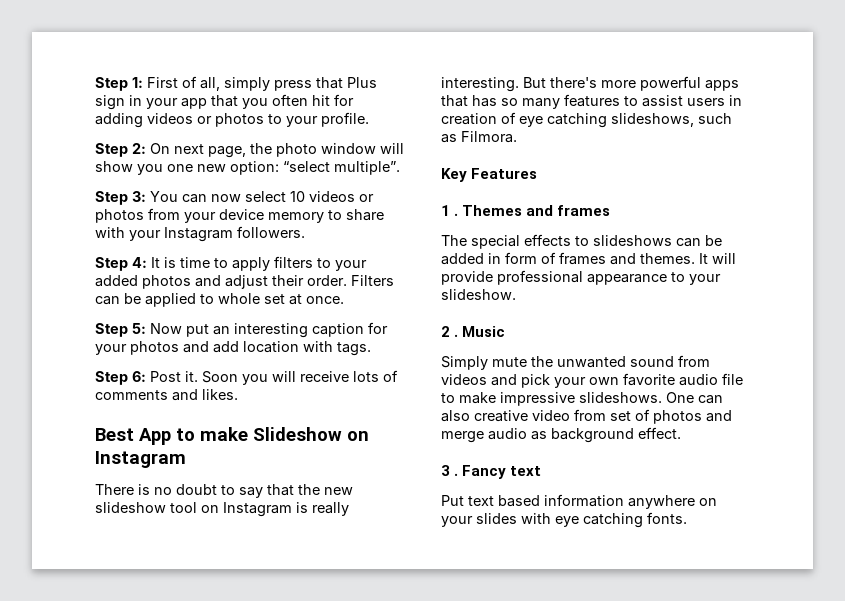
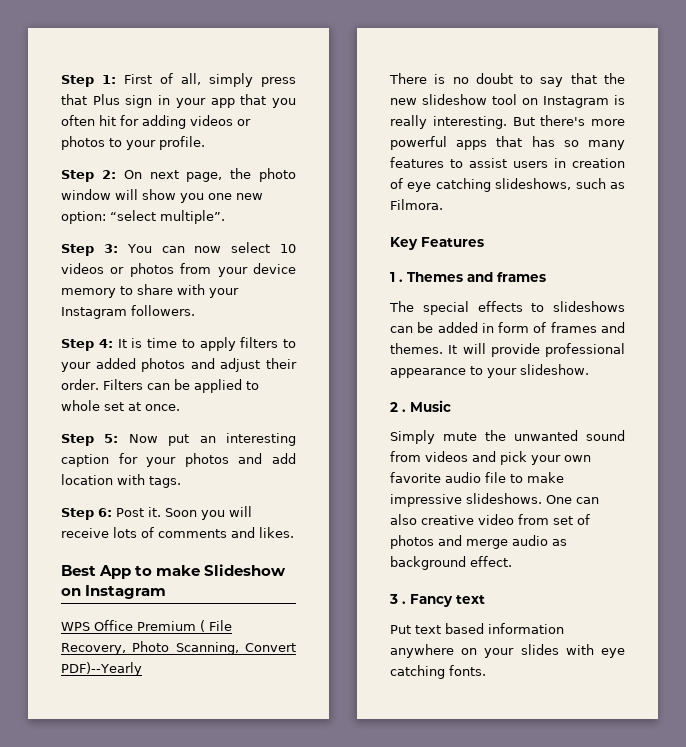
+ WPS Office Premium ( File Recovery, Photo Scanning, Convert PDF)--Yearly

